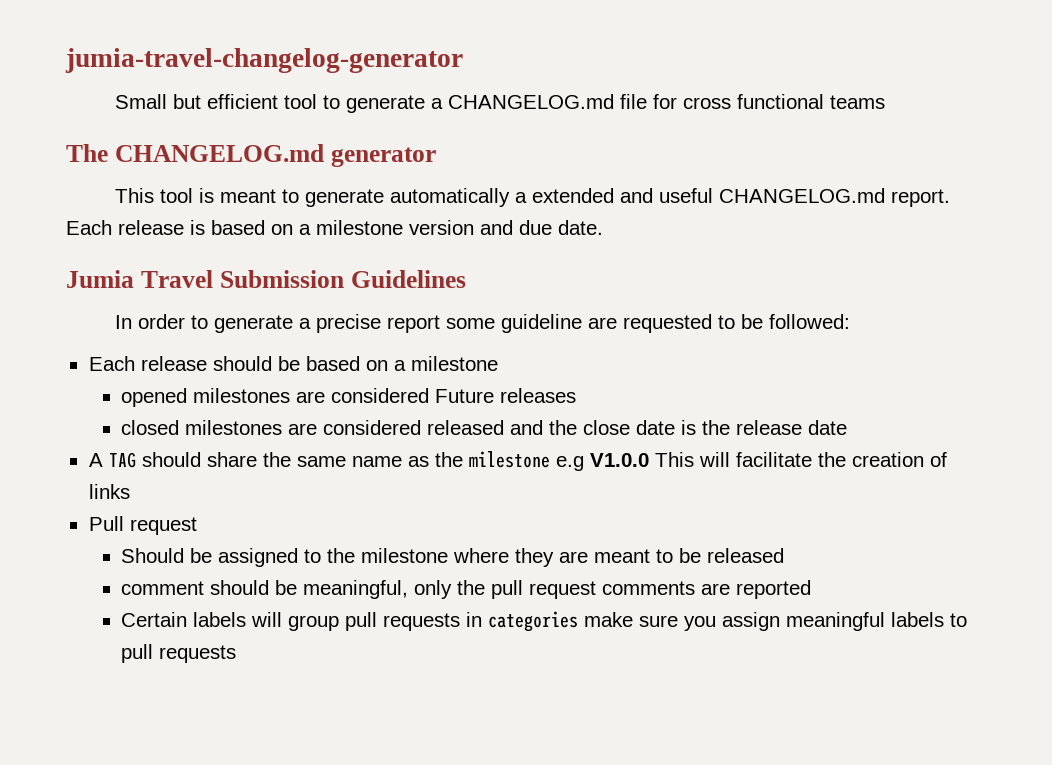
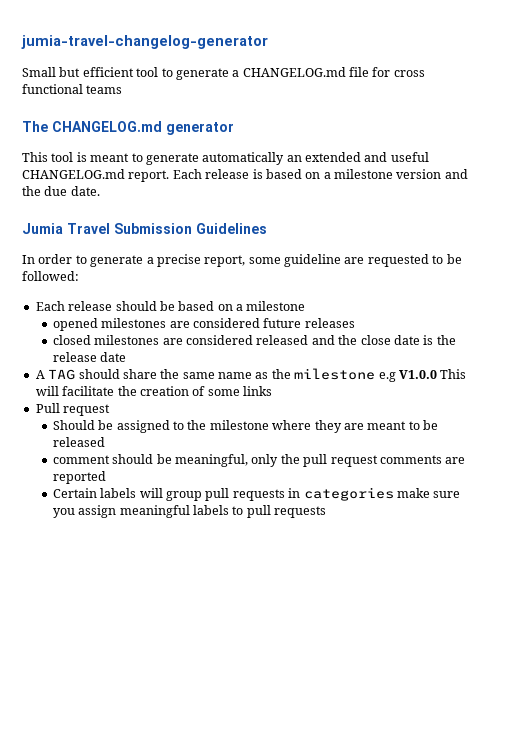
- This tool is meant to generate automatically a extended and useful CHANGELOG.md report.
+ This tool is meant to generate automatically an extended and useful CHANGELOG.md report.
- Each release is based on a milestone version and due date.
+ Each release is based on a milestone version and the due date.
- In order to generate a precise report some guideline are requested to be followed:
+ In order to generate a precise report, some guideline are requested to be followed:
- opened milestones are considered Future releases
+ opened milestones are considered future releases
- A TAG should share the same name as the milestone e.g V1.0.0 This will facilitate the creation of links
+ A TAG should share the same name as the milestone e.g V1.0.0 This will facilitate the creation of some links

